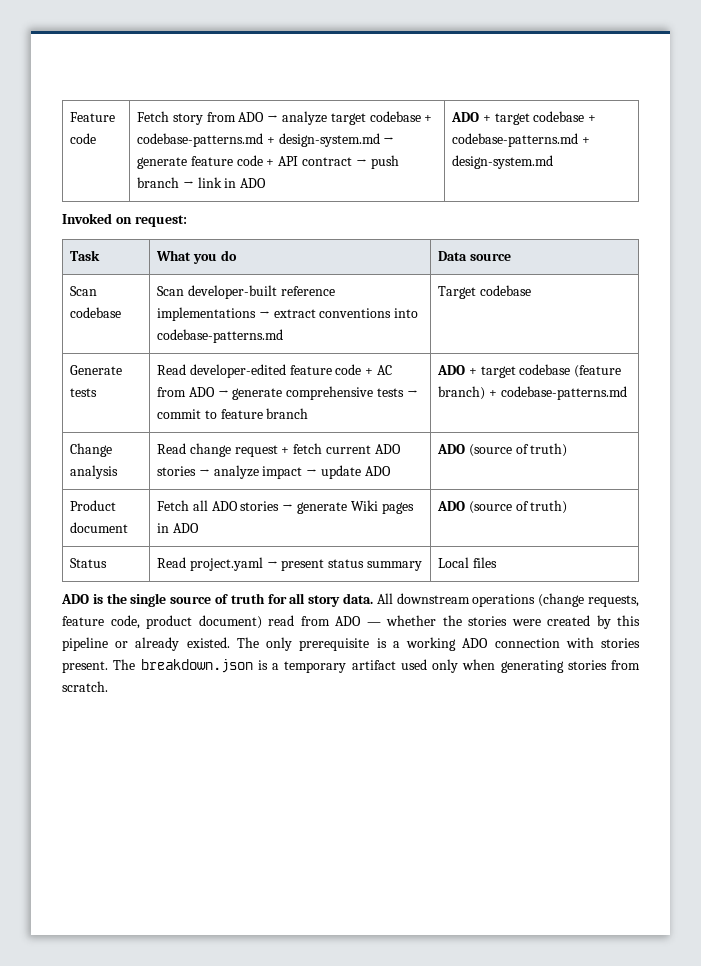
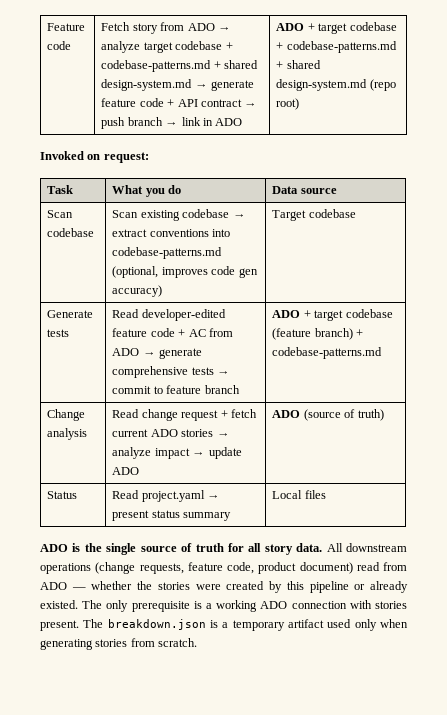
- Feature code | Fetch story from ADO → analyze target codebase + codebase-patterns.md + design-system.md → generate feature code + API contract → push branch → link in ADO | ADO + target codebase + codebase-patterns.md + design-system.md
+ Feature code | Fetch story from ADO → analyze target codebase + codebase-patterns.md + shared design-system.md → generate feature code + API contract → push branch → link in ADO | ADO + target codebase + codebase-patterns.md + shared design-system.md (repo root)
- Scan codebase | Scan developer-built reference implementations → extract conventions into codebase-patterns.md | Target codebase
+ Scan codebase | Scan existing codebase → extract conventions into codebase-patterns.md (optional, improves code gen accuracy) | Target codebase
- Product document | Fetch all ADO stories → generate Wiki pages in ADO | ADO (source of truth)

